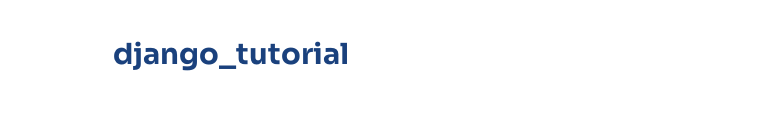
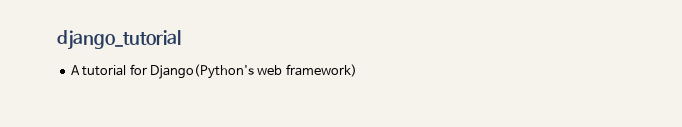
+ A tutorial for Django(Python's web framework)

